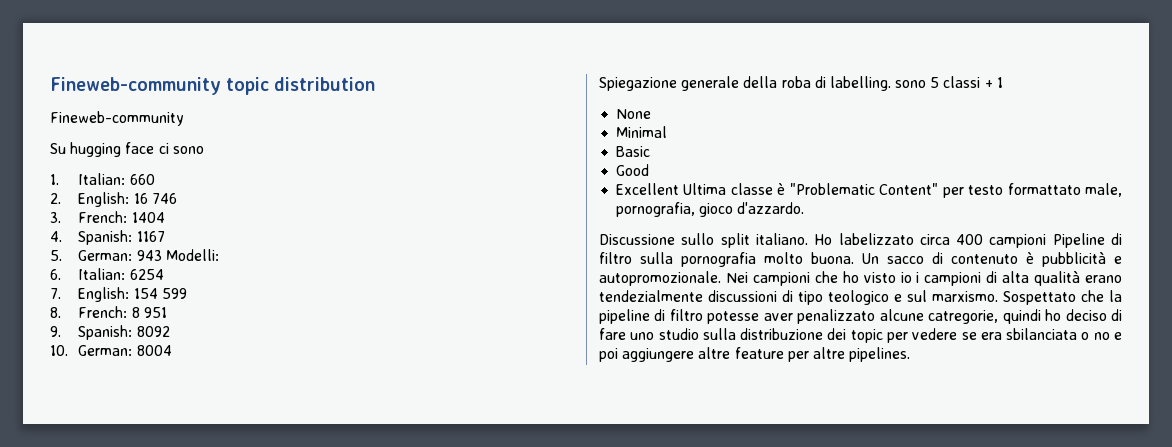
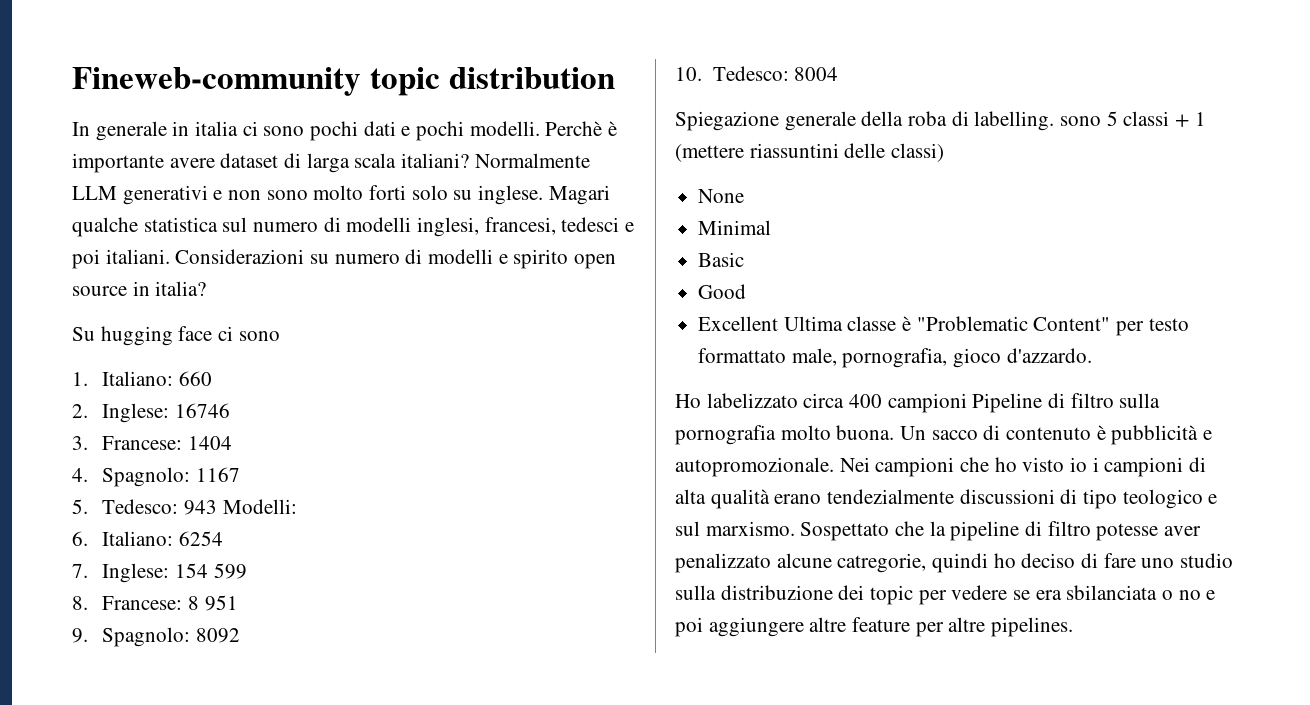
  Fineweb-community topic distribution
- Fineweb-community
+ In generale in italia ci sono pochi dati e pochi modelli. Perchè è importante avere dataset di larga scala italiani? Normalmente LLM generativi e non sono molto forti solo su inglese. Magari qualche statistica sul numero di modelli inglesi, francesi, tedesci e poi italiani. Considerazioni su numero di modelli e spirito open source in italia?
- 1. Italian: 660
+ 1. Italiano: 660
- 2. English: 16 746
+ 2. Inglese: 16746
- 3. French: 1404
+ 3. Francese: 1404
- 4. Spanish: 1167
+ 4. Spagnolo: 1167
- 5. German: 943 Modelli:
+ 5. Tedesco: 943 Modelli:
- 6. Italian: 6254
+ 6. Italiano: 6254
- 7. English: 154 599
+ 7. Inglese: 154 599
- 8. French: 8 951
+ 8. Francese: 8 951
- 9. Spanish: 8092
+ 9. Spagnolo: 8092
- 10. German: 8004
+ 10. Tedesco: 8004
- Spiegazione generale della roba di labelling. sono 5 classi + 1
+ Spiegazione generale della roba di labelling. sono 5 classi + 1 (mettere riassuntini delle classi)
- Discussione sullo split italiano.

